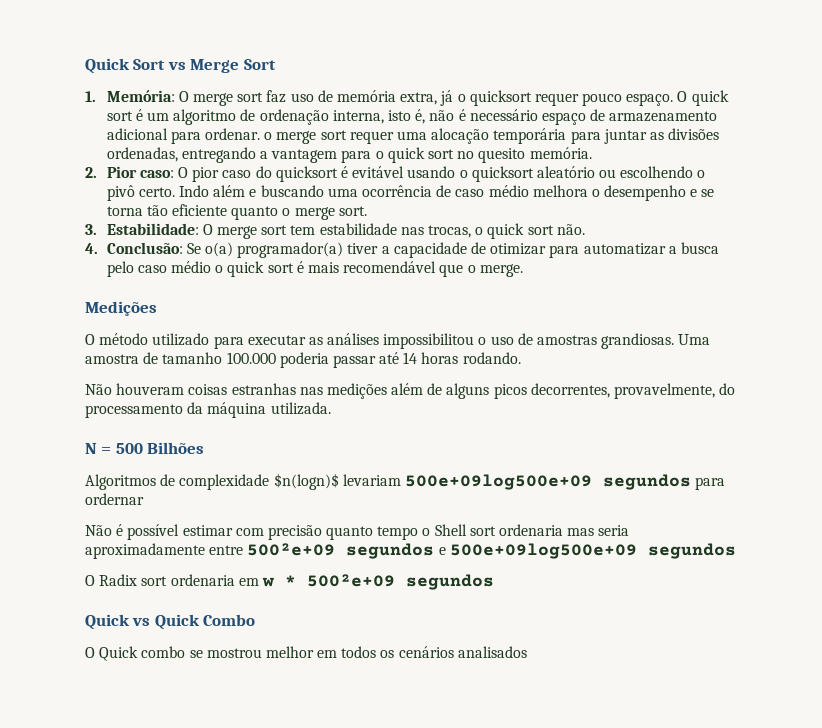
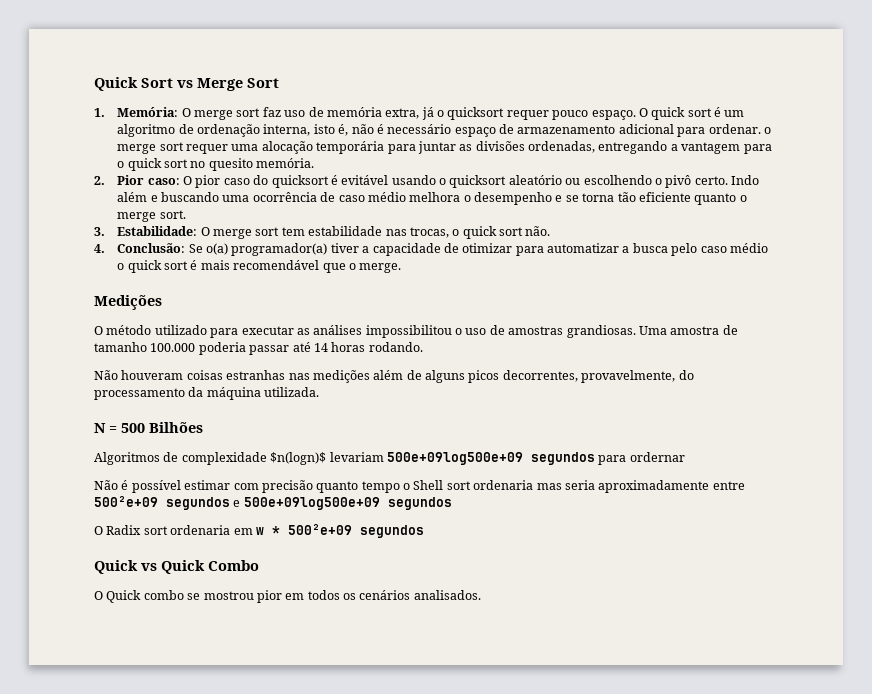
- O Quick combo se mostrou melhor em todos os cenários analisados
+ O Quick combo se mostrou pior em todos os cenários analisados.

